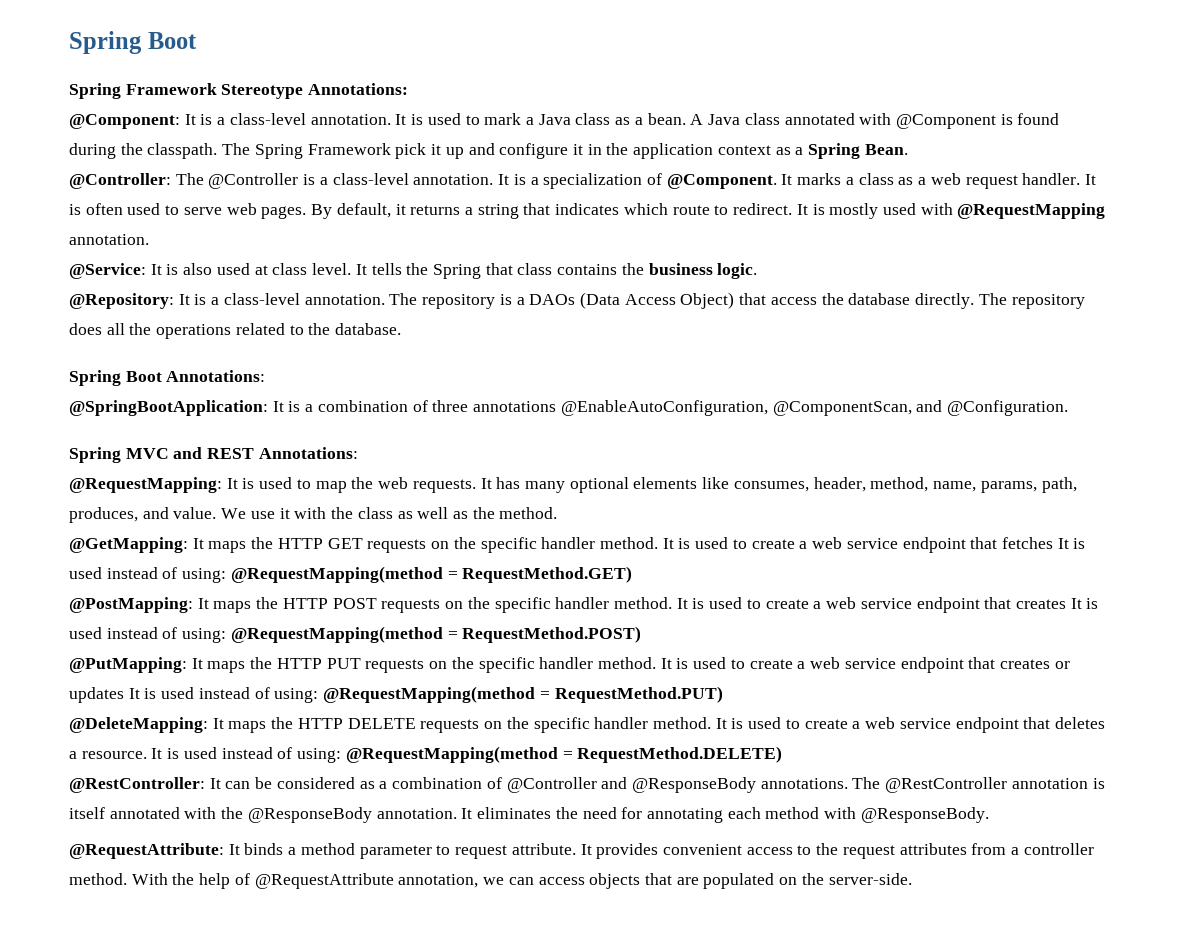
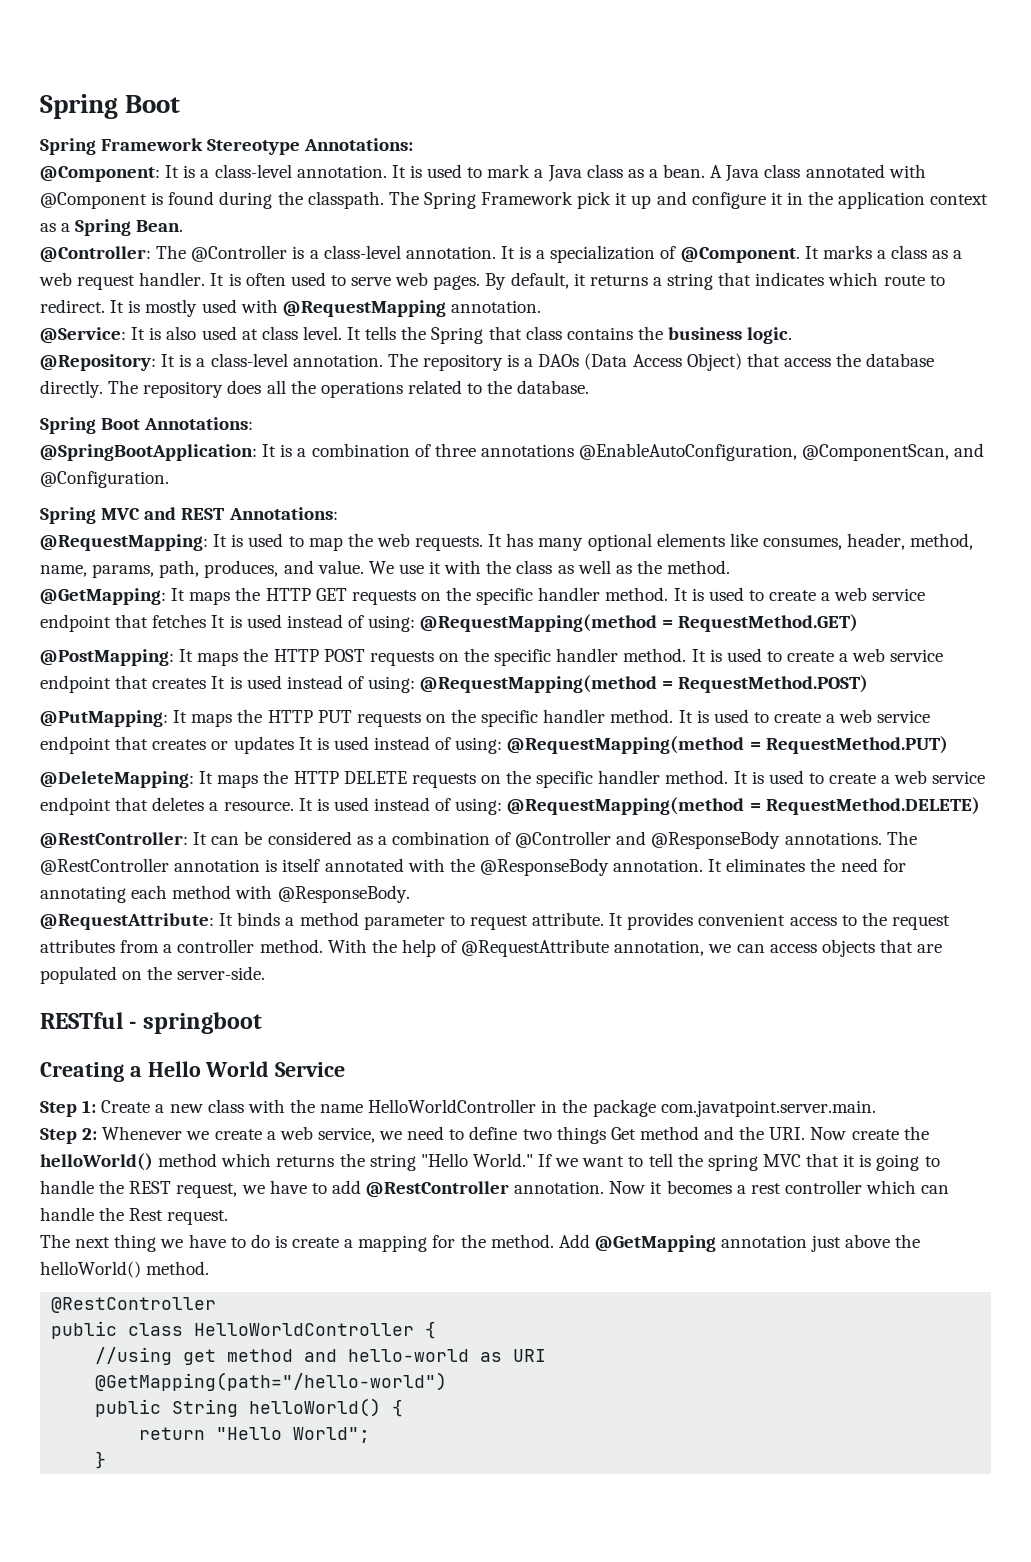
+ RESTful - springboot
+ Creating a Hello World Service
+ Step 1: Create a new class with the name HelloWorldController in the package com.javatpoint.server.main.
+ Step 2: Whenever we create a web service, we need to define two things Get method and the URI. Now create the helloWorld() method which returns the string "Hello World." If we want to tell the spring MVC that it is going to handle the REST request, we have to add @RestController annotation. Now it becomes a rest controller which can handle the Rest request.
+ The next thing we have to do is create a mapping for the method. Add @GetMapping annotation just above the helloWorld() method.
+ @RestController
+ public class HelloWorldController {
+ //using get method and hello-world as URI
+ @GetMapping(path="/hello-world")
+ public String helloWorld() {
+ return "Hello World";
+ }

